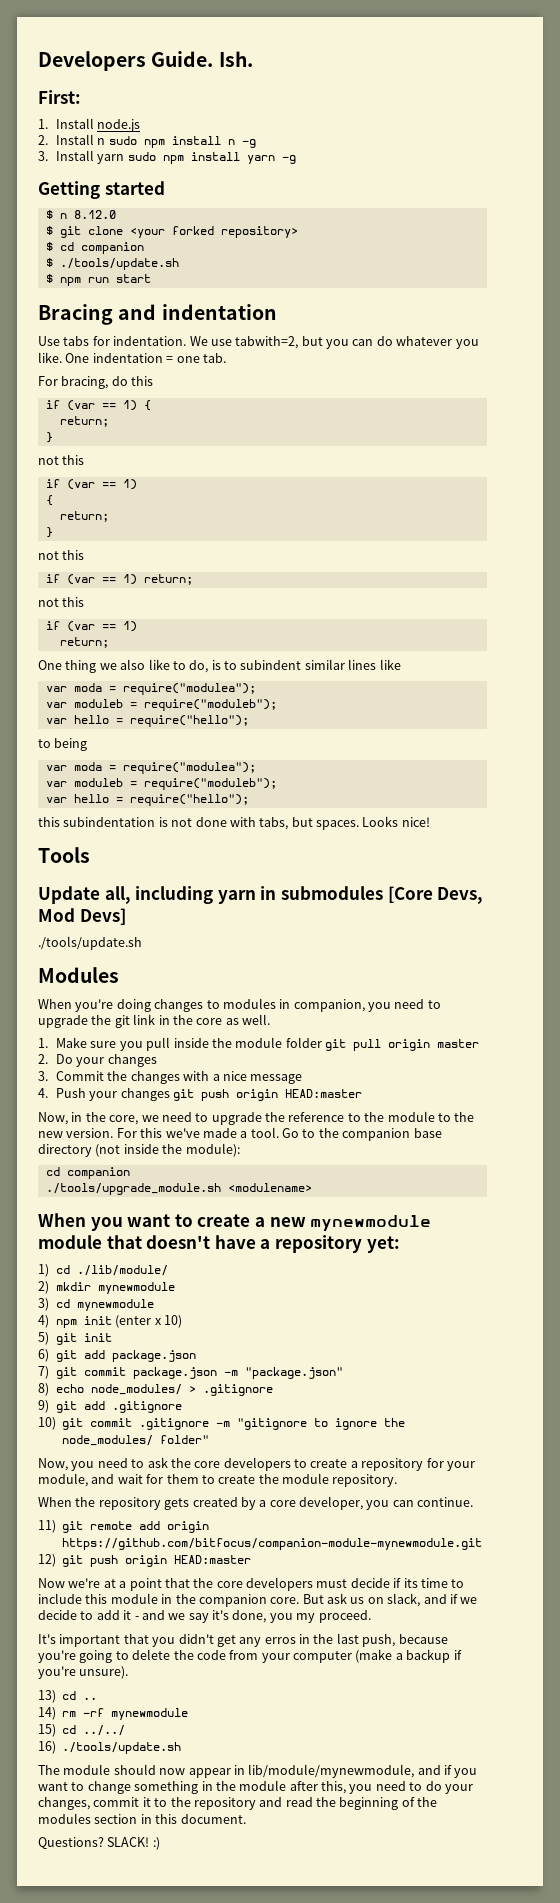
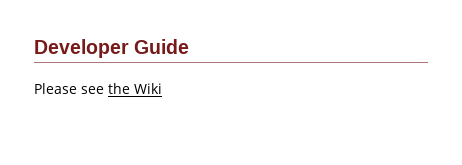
- Developers Guide. Ish.
- First:
- 1. Install node.js
- 2. Install n sudo npm install n -g
- 3. Install yarn sudo npm install yarn -g
- Getting started
- $ n 8.12.0
- $ git clone <your forked repository>
- $ cd companion
- $ ./tools/update.sh
- $ npm run start
- Bracing and indentation
- Use tabs for indentation. We use tabwith=2, but you can do whatever you like. One indentation = one tab.
- For bracing, do this
- if (var == 1) {
- return;
- }
- not this
- if (var == 1)
- {
- return;
- }
- not this
- if (var == 1) return;
- not this
- if (var == 1)
- return;
- One thing we also like to do, is to subindent similar lines like
- var moda = require("modulea");
- var moduleb = require("moduleb");
- var hello = require("hello");
- to being
- var moda = require("modulea");
- var moduleb = require("moduleb");
- var hello = require("hello");
- this subindentation is not done with tabs, but spaces. Looks nice!
- Tools
- Update all, including yarn in submodules [Core Devs, Mod Devs]
- ./tools/update.sh
- Modules
- When you're doing changes to modules in companion, you need to upgrade the git link in the core as well.
- 1. Make sure you pull inside the module folder git pull origin master
- 2. Do your changes
- 3. Commit the changes with a nice message
- 4. Push your changes git push origin HEAD:master
- Now, in the core, we need to upgrade the reference to the module to the new version. For this we've made a tool. Go to the companion base directory (not inside the module):
- cd companion
- ./tools/upgrade_module.sh <modulename>
- When you want to create a new mynewmodule module that doesn't have a repository yet:
- 1) cd ./lib/module/
- 2) mkdir mynewmodule
- 3) cd mynewmodule
- 4) npm init (enter x 10)
- 5) git init
- 6) git add package.json
- 7) git commit package.json -m "package.json"
- 8) echo node_modules/ > .gitignore
- 9) git add .gitignore
- 10) git commit .gitignore -m "gitignore to ignore the node_modules/ folder"
- Now, you need to ask the core developers to create a repository for your module, and wait for them to create the module repository.
- When the repository gets created by a core developer, you can continue.
- 11) git remote add origin https://github.com/bitfocus/companion-module-mynewmodule.git
- 12) git push origin HEAD:master
- Now we're at a point that the core developers must decide if its time to include this module in the companion core. But ask us on slack, and if we decide to add it - and we say it's done, you my proceed.
- It's important that you didn't get any erros in the last push, because you're going to delete the code from your computer (make a backup if you're unsure).
- 13) cd ..
- 14) rm -rf mynewmodule
- 15) cd ../../
- 16) ./tools/update.sh
- The module should now appear in lib/module/mynewmodule, and if you want to change something in the module after this, you need to do your changes, commit it to the repository and read the beginning of the modules section in this document.
- Questions? SLACK! :)
+ Developer Guide
+ Please see the Wiki

